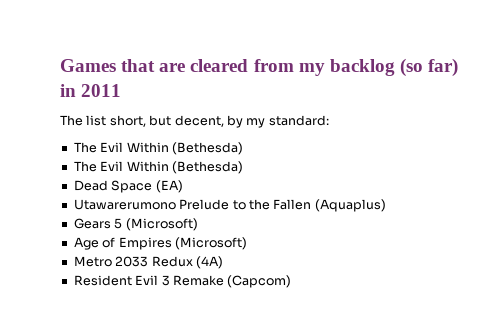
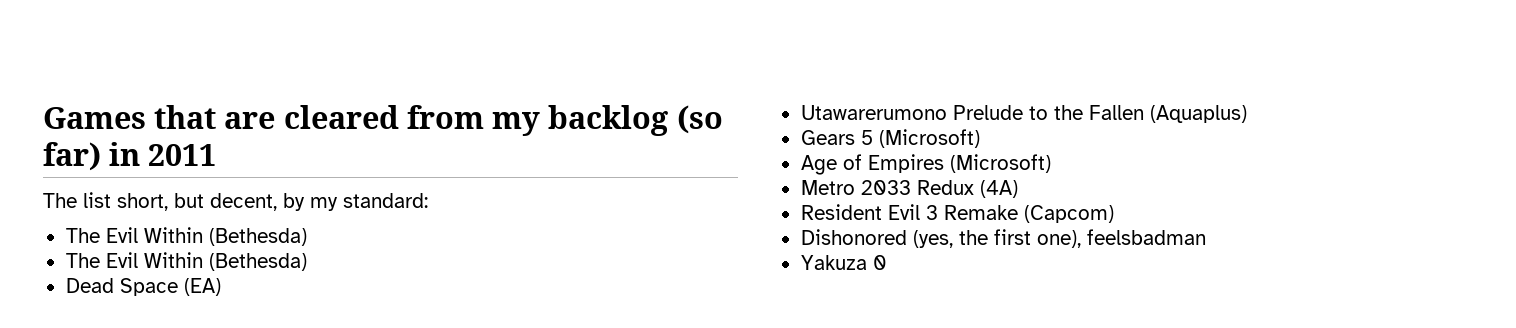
+ Dishonored (yes, the first one), feelsbadman
+ Yakuza 0

